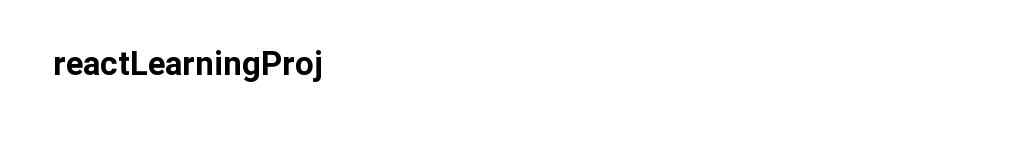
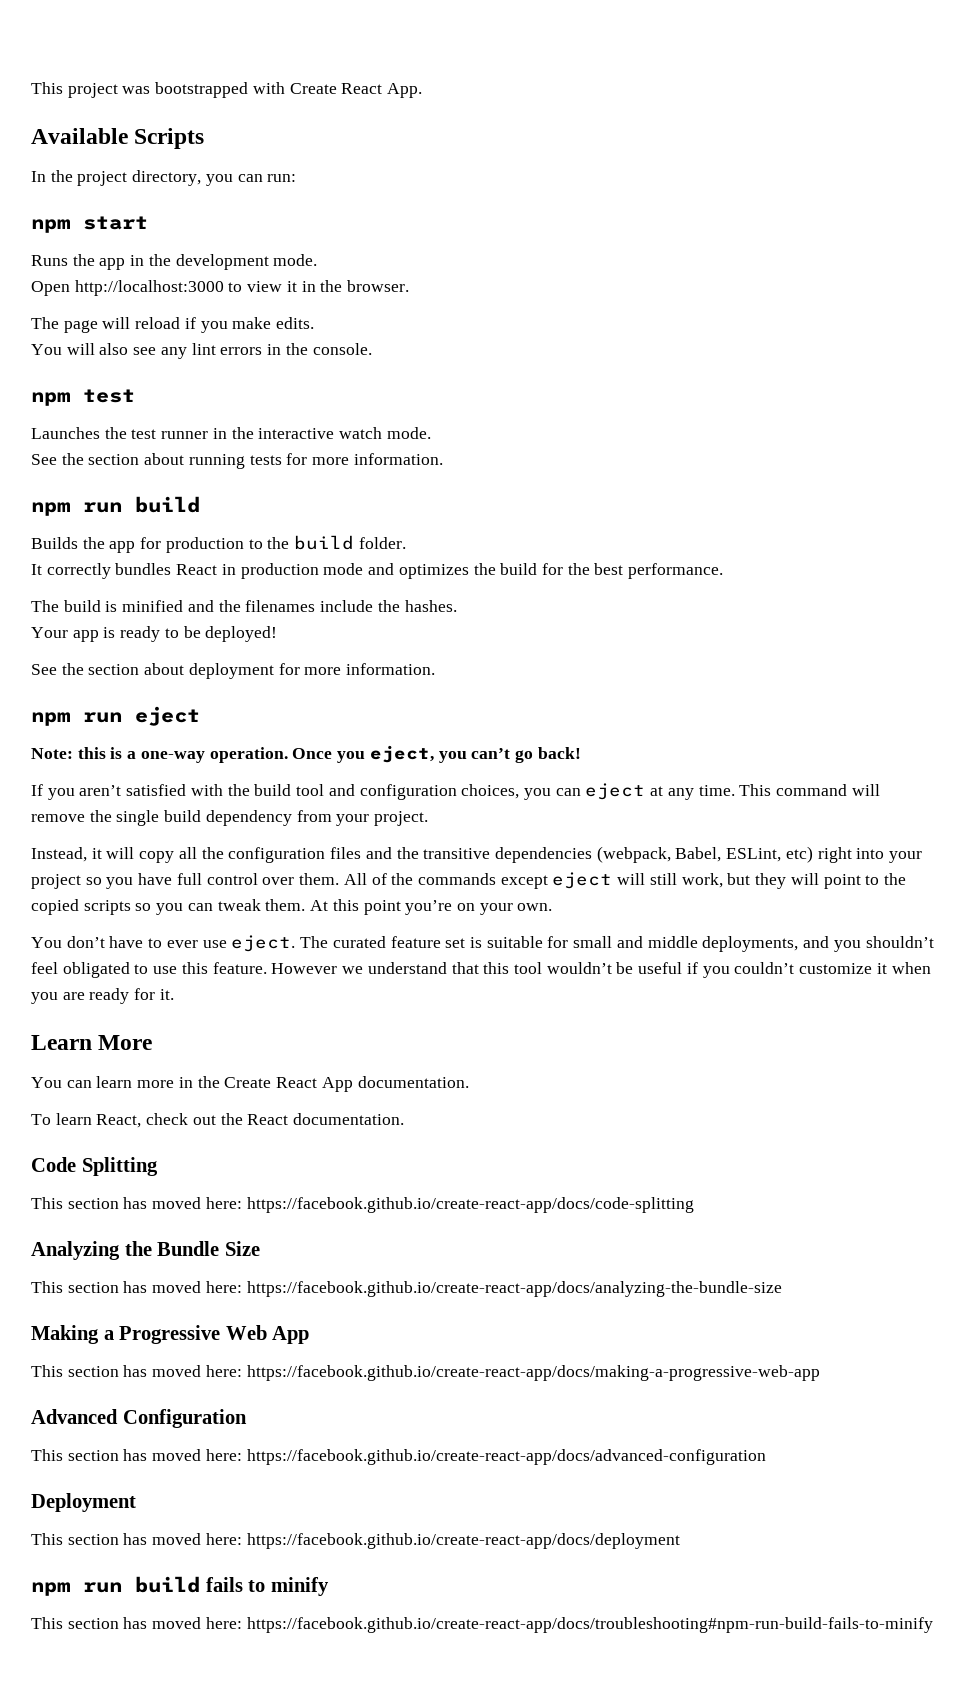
- reactLearningProj
+ This project was bootstrapped with Create React App.
+ Available Scripts
+ In the project directory, you can run:
+ npm start
+ Runs the app in the development mode.
+ Open http://localhost:3000 to view it in the browser.
+ The page will reload if you make edits.
+ You will also see any lint errors in the console.
+ npm test
+ Launches the test runner in the interactive watch mode.
+ See the section about running tests for more information.
+ npm run build
+ Builds the app for production to the build folder.
+ It correctly bundles React in production mode and optimizes the build for the best performance.
+ The build is minified and the filenames include the hashes.
+ Your app is ready to be deployed!
+ See the section about deployment for more information.
+ npm run eject
+ Note: this is a one-way operation. Once you eject, you can’t go back!
+ If you aren’t satisfied with the build tool and configuration choices, you can eject at any time. This command will remove the single build dependency from your project.
+ Instead, it will copy all the configuration files and the transitive dependencies (webpack, Babel, ESLint, etc) right into your project so you have full control over them. All of the commands except eject will still work, but they will point to the copied scripts so you can tweak them. At this point you’re on your own.
+ You don’t have to ever use eject. The curated feature set is suitable for small and middle deployments, and you shouldn’t feel obligated to use this feature. However we understand that this tool wouldn’t be useful if you couldn’t customize it when you are ready for it.
+ Learn More
+ You can learn more in the Create React App documentation.
+ To learn React, check out the React documentation.
+ Code Splitting
+ This section has moved here: https://facebook.github.io/create-react-app/docs/code-splitting
+ Analyzing the Bundle Size
+ This section has moved here: https://facebook.github.io/create-react-app/docs/analyzing-the-bundle-size
+ Making a Progressive Web App
+ This section has moved here: https://facebook.github.io/create-react-app/docs/making-a-progressive-web-app
+ Advanced Configuration
+ This section has moved here: https://facebook.github.io/create-react-app/docs/advanced-configuration
+ Deployment
+ This section has moved here: https://facebook.github.io/create-react-app/docs/deployment
+ npm run build fails to minify
+ This section has moved here: https://facebook.github.io/create-react-app/docs/troubleshooting#npm-run-build-fails-to-minify

